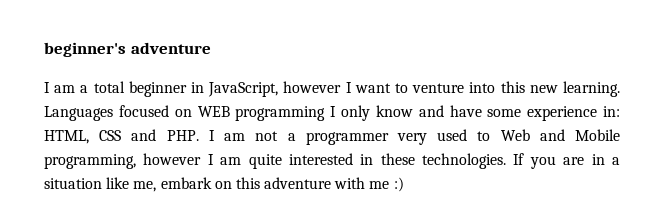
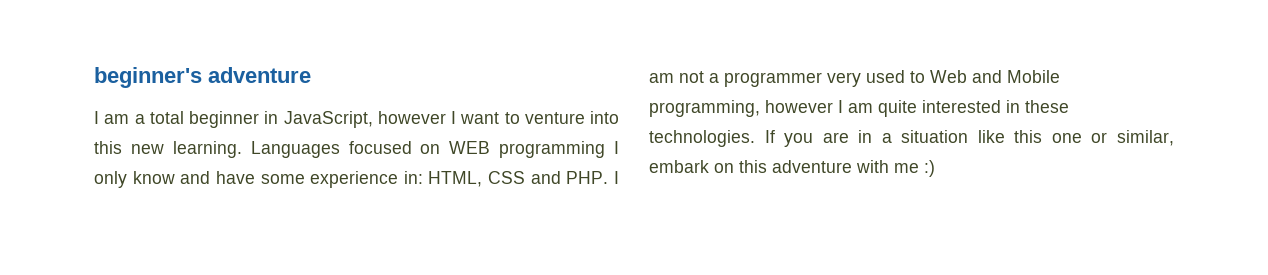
- If you are in a situation like me, embark on this adventure with me :)
+ If you are in a situation like this one or similar, embark on this adventure with me :)

